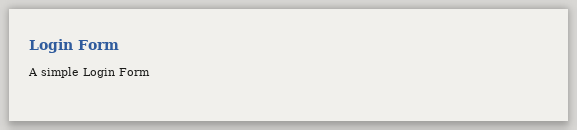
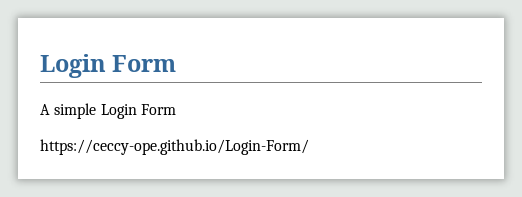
+ https://ceccy-ope.github.io/Login-Form/

